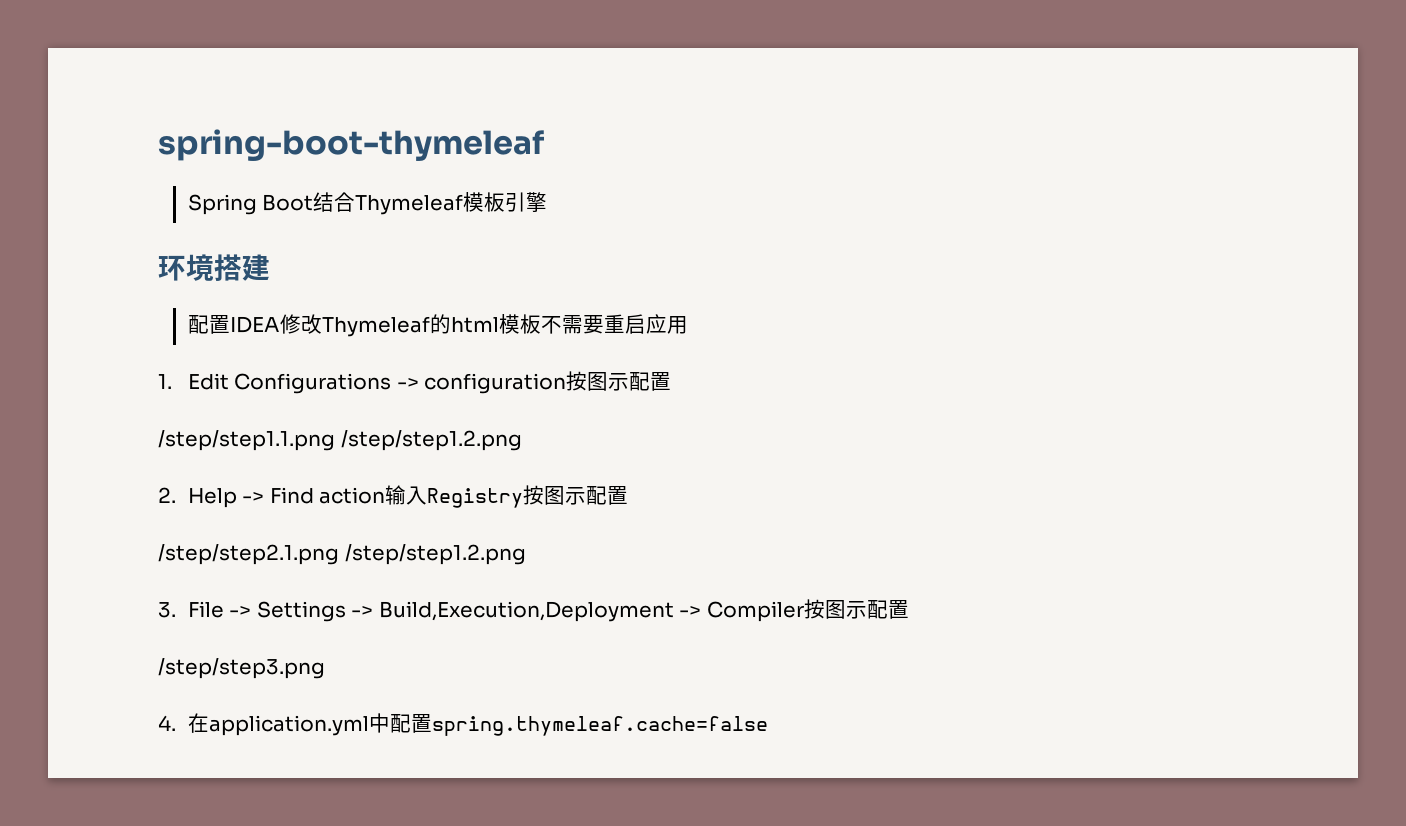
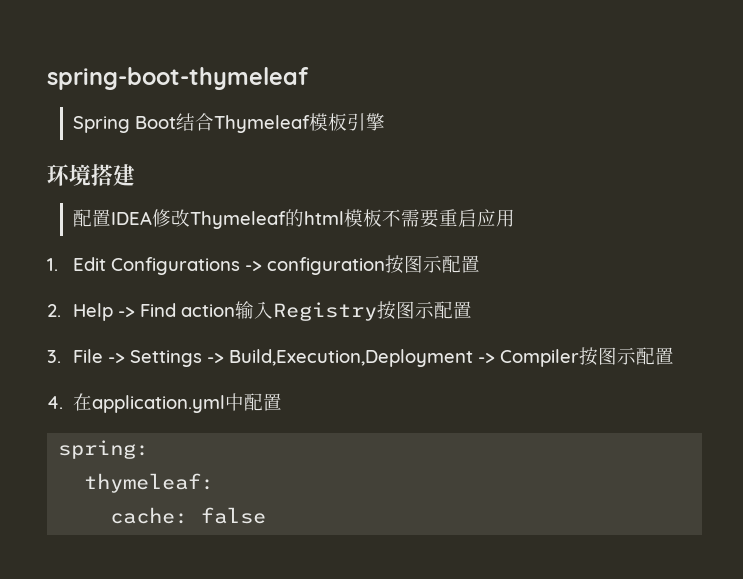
- /step/step1.1.png /step/step1.2.png
- /step/step2.1.png /step/step1.2.png
- /step/step3.png
- 4.在application.yml中配置spring.thymeleaf.cache=false
+ 4.在application.yml中配置
+ spring:
+ thymeleaf:
+ cache: false

